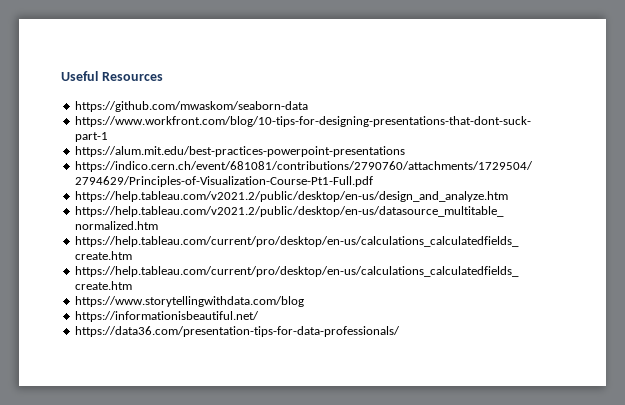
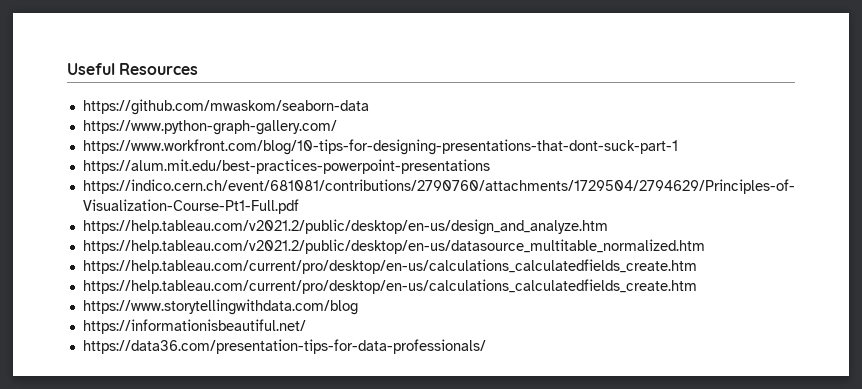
+ https://www.python-graph-gallery.com/

